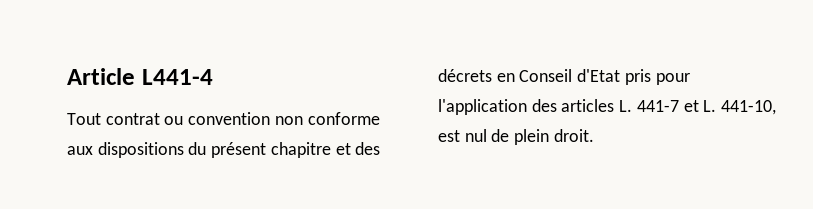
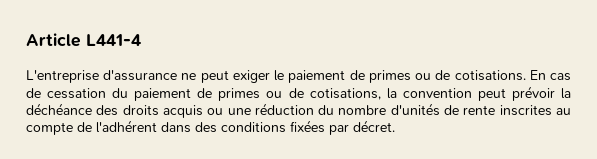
- Tout contrat ou convention non conforme aux dispositions du présent chapitre et des décrets en Conseil d'Etat pris pour l'application des articles L. 441-7 et L. 441-10, est nul de plein droit.
+ L'entreprise d'assurance ne peut exiger le paiement de primes ou de cotisations. En cas de cessation du paiement de primes ou de cotisations, la convention peut prévoir la déchéance des droits acquis ou une réduction du nombre d'unités de rente inscrites au compte de l'adhérent dans des conditions fixées par décret.

